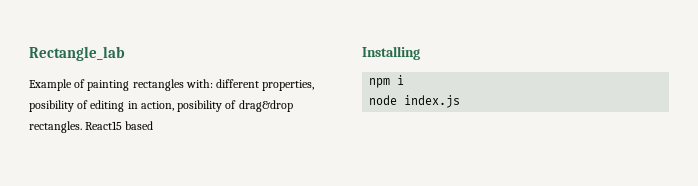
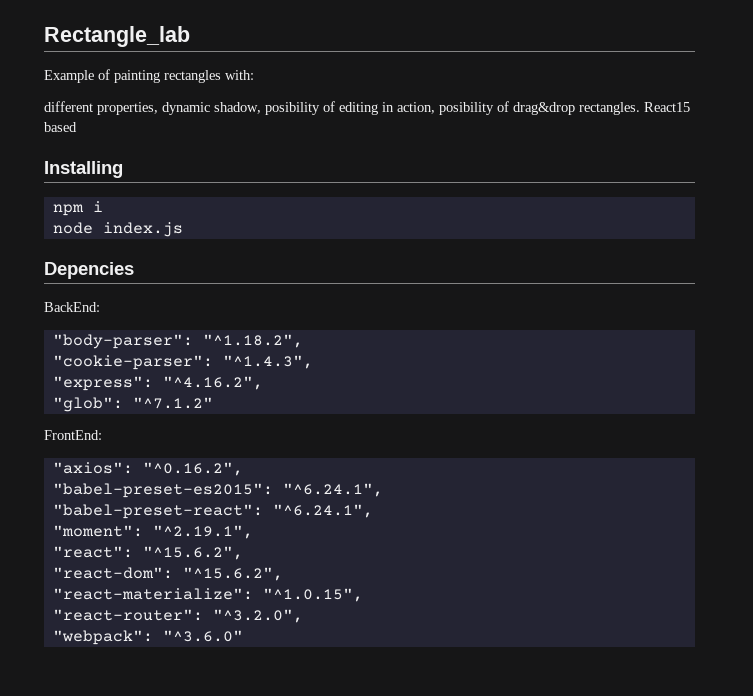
- Example of painting rectangles with: different properties, posibility of editing in action, posibility of drag&drop rectangles.
+ Example of painting rectangles with:
+ different properties, dynamic shadow, posibility of editing in action, posibility of drag&drop rectangles.
+ Depencies
+ BackEnd:
+ "body-parser": "^1.18.2",
+ "cookie-parser": "^1.4.3",
+ "express": "^4.16.2",
+ "glob": "^7.1.2"
+ FrontEnd:
+ "axios": "^0.16.2",
+ "babel-preset-es2015": "^6.24.1",
+ "babel-preset-react": "^6.24.1",
+ "moment": "^2.19.1",
+ "react": "^15.6.2",
+ "react-dom": "^15.6.2",
+ "react-materialize": "^1.0.15",
+ "react-router": "^3.2.0",
+ "webpack": "^3.6.0"

